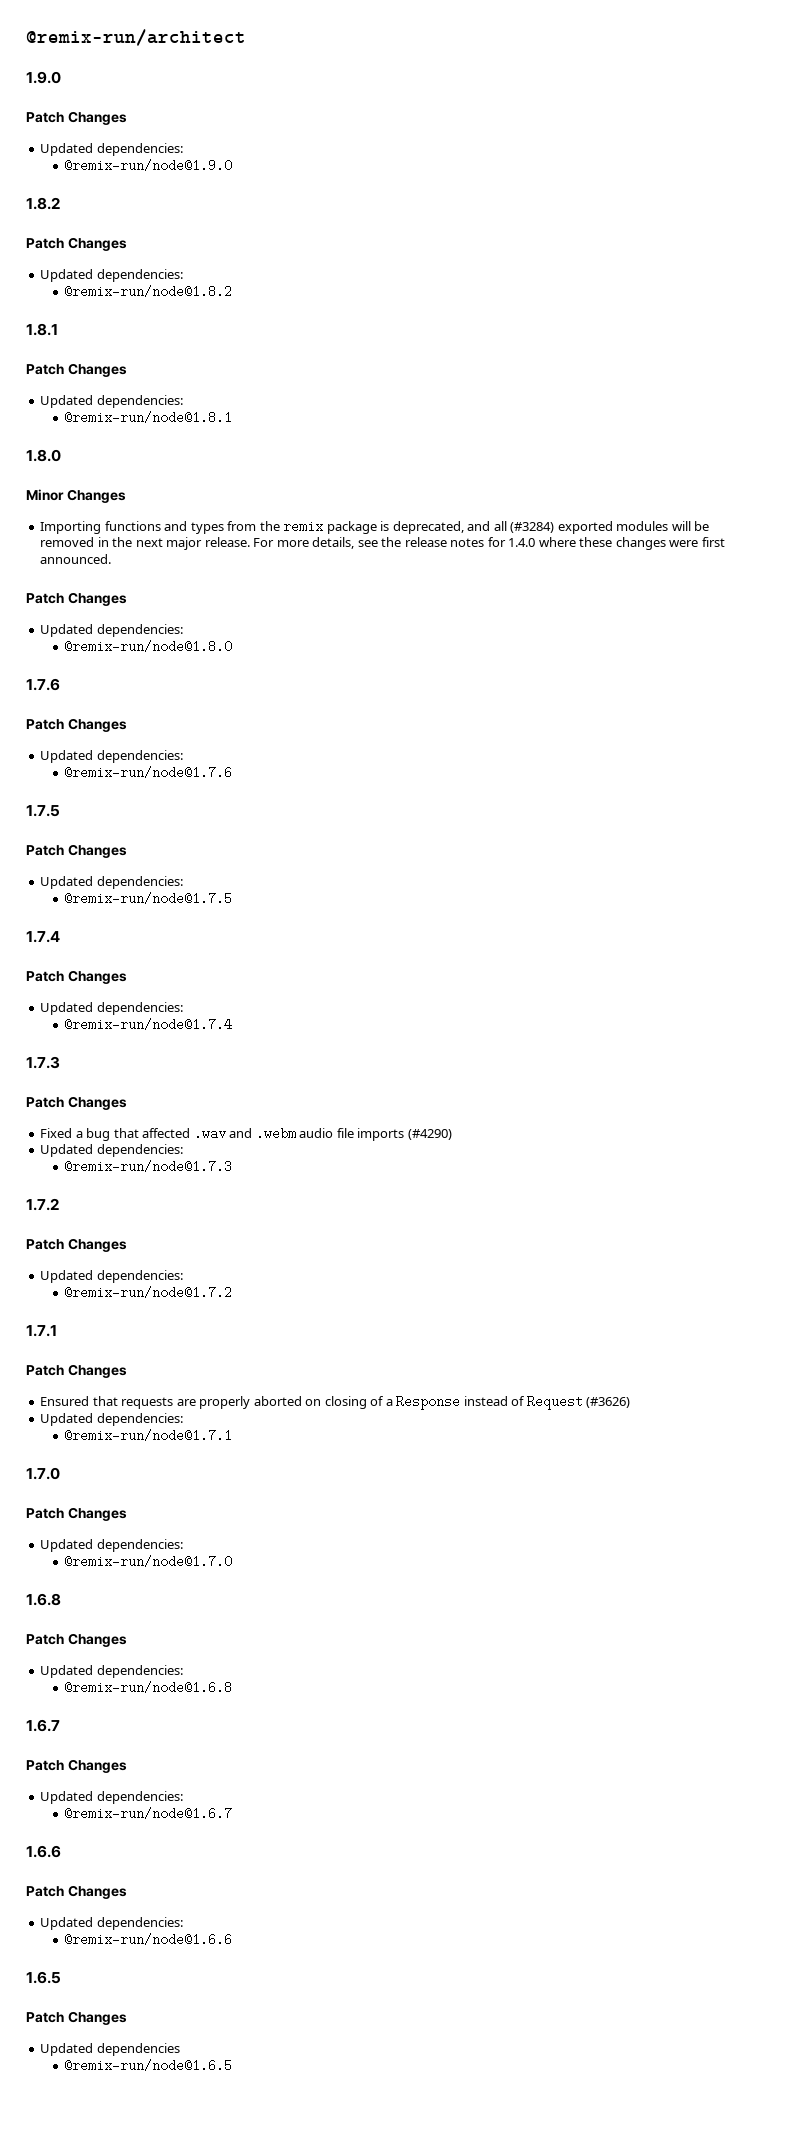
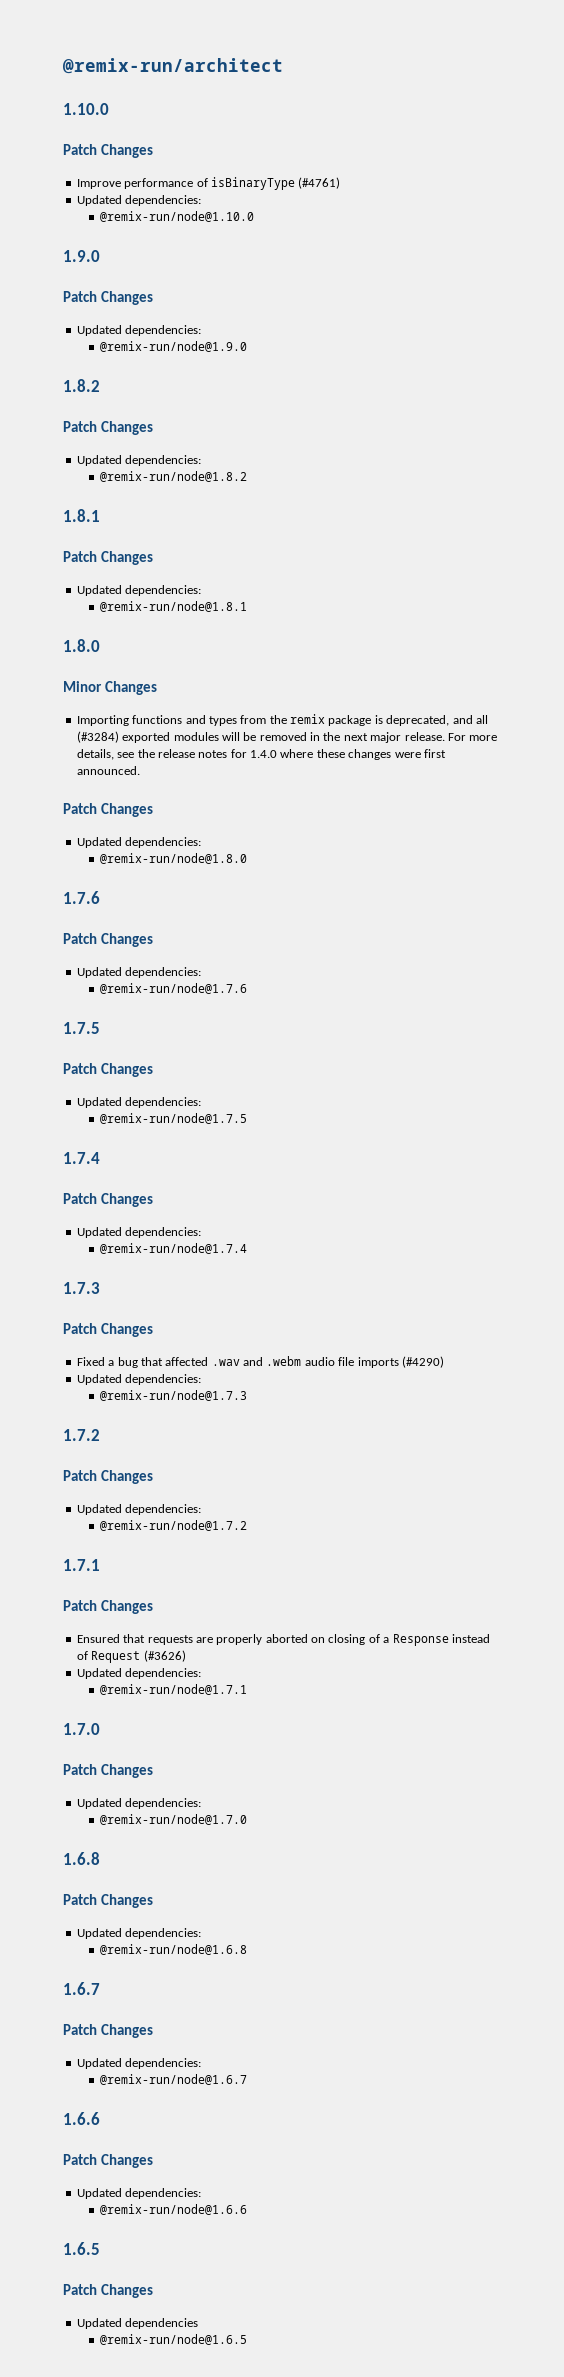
+ 1.10.0
+ Patch Changes
+ Improve performance of isBinaryType (#4761)
+ Updated dependencies:
+ @remix-run/node@1.10.0

